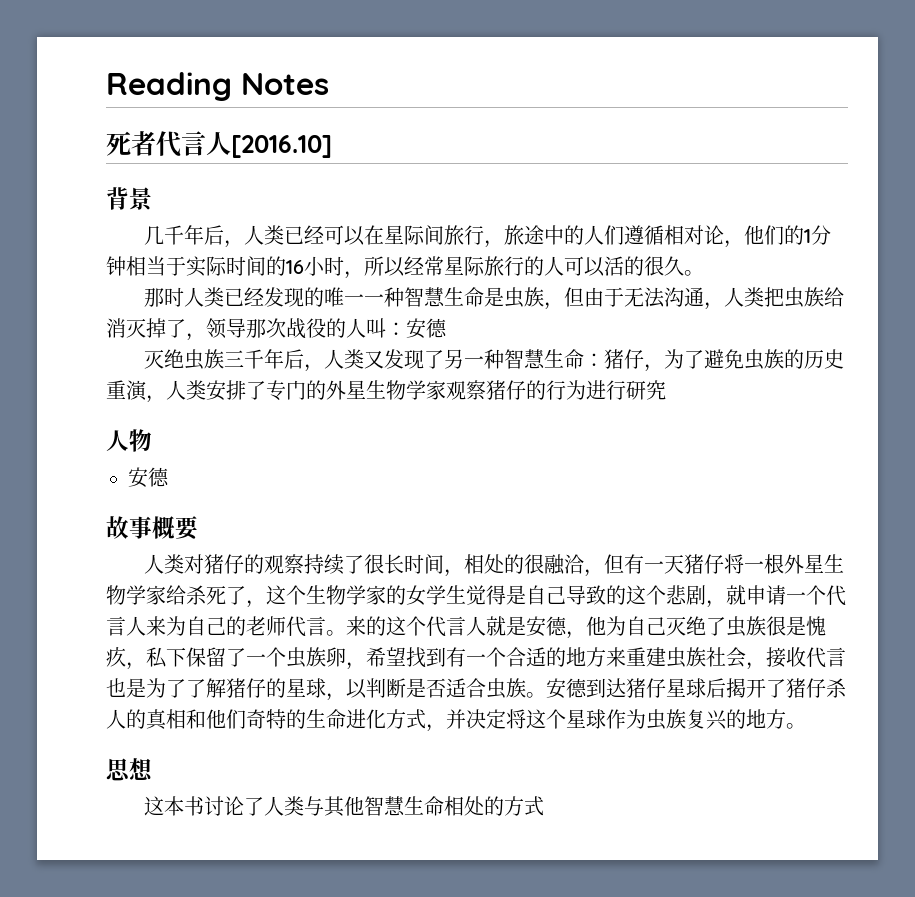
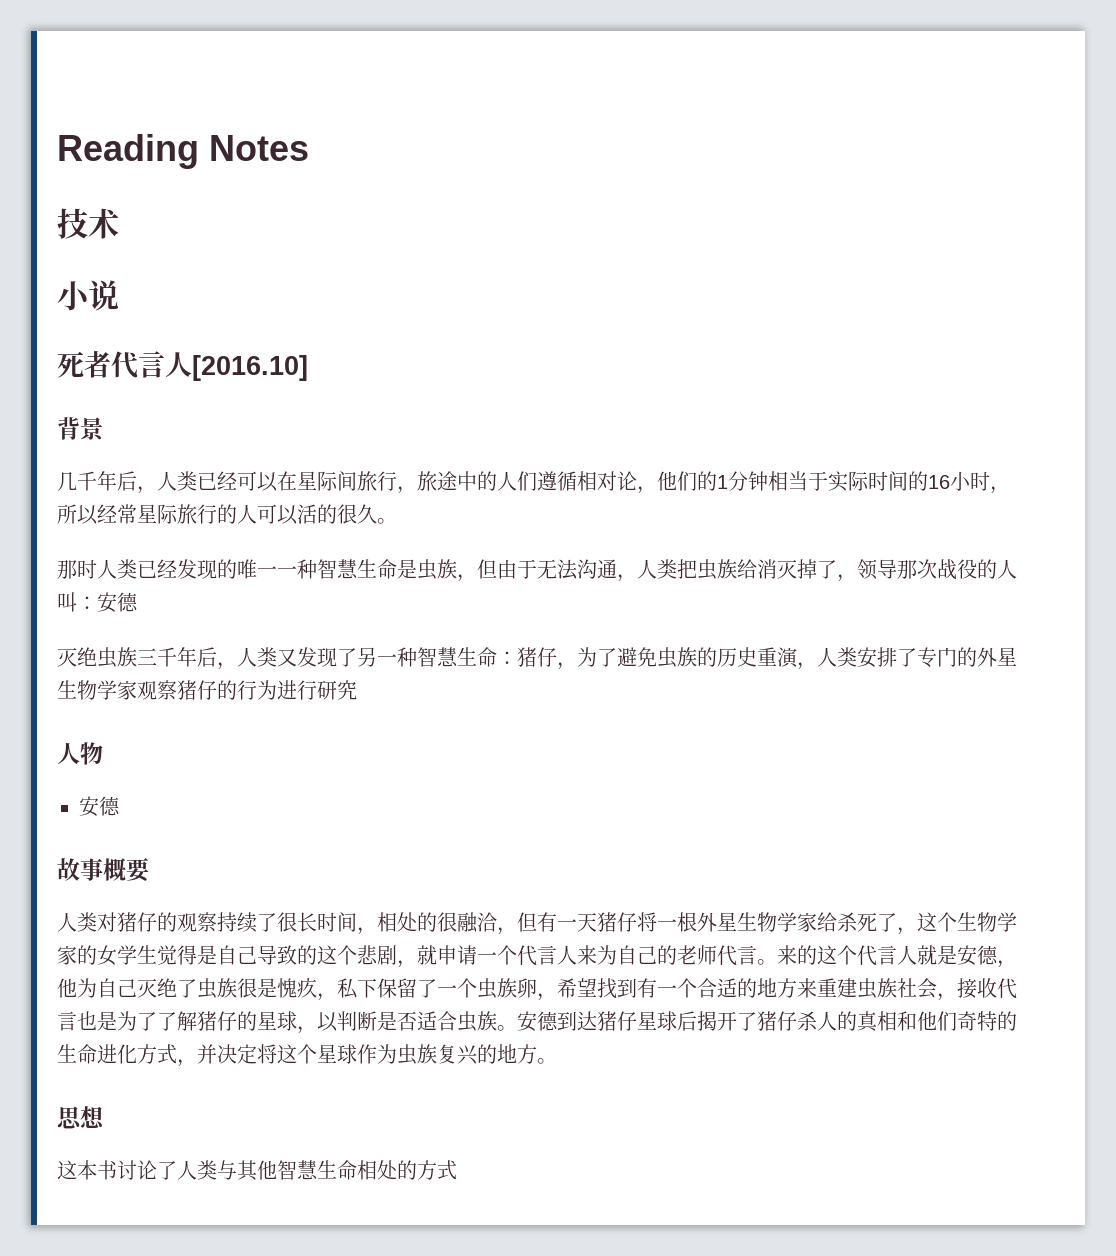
+ 技术
+ 小说

